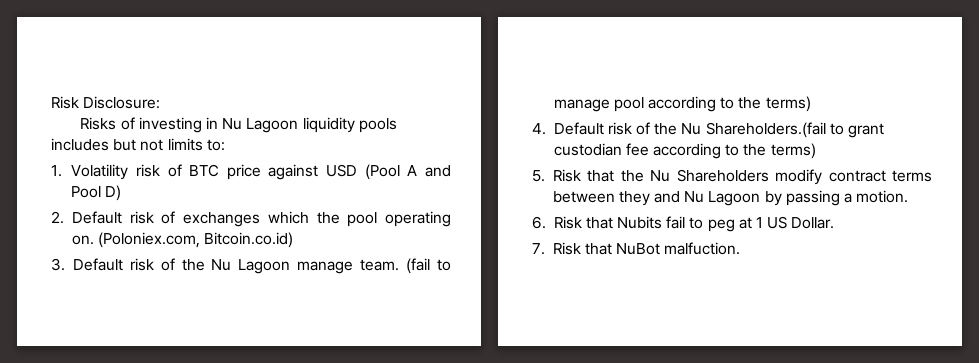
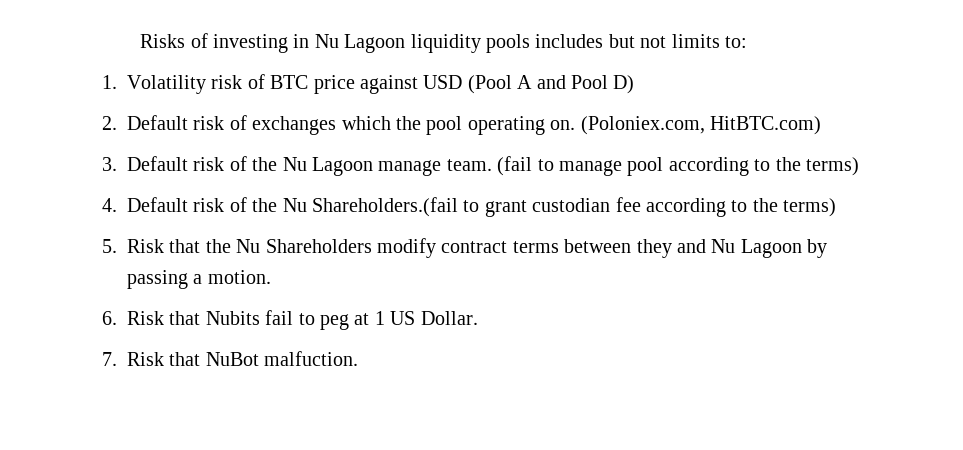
- Risk Disclosure:
- (Poloniex.com, Bitcoin.co.id)
+ (Poloniex.com, HitBTC.com)

